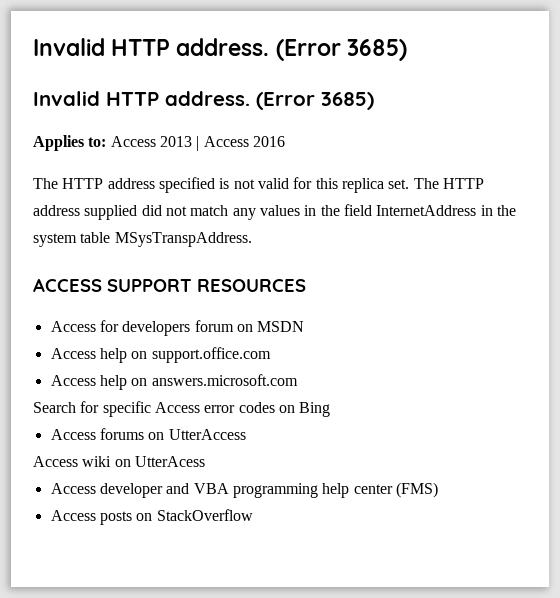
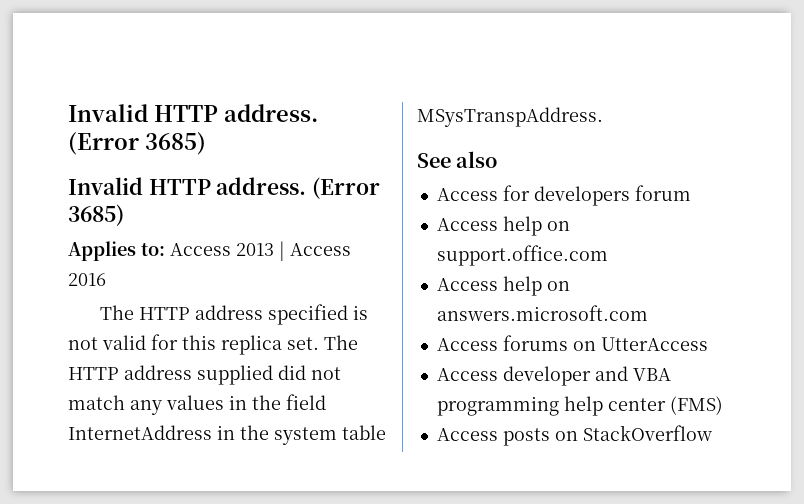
- ACCESS SUPPORT RESOURCES
+ See also
- Access for developers forum on MSDN
+ Access for developers forum
- Search for specific Access error codes on Bing
- Access wiki on UtterAcess

